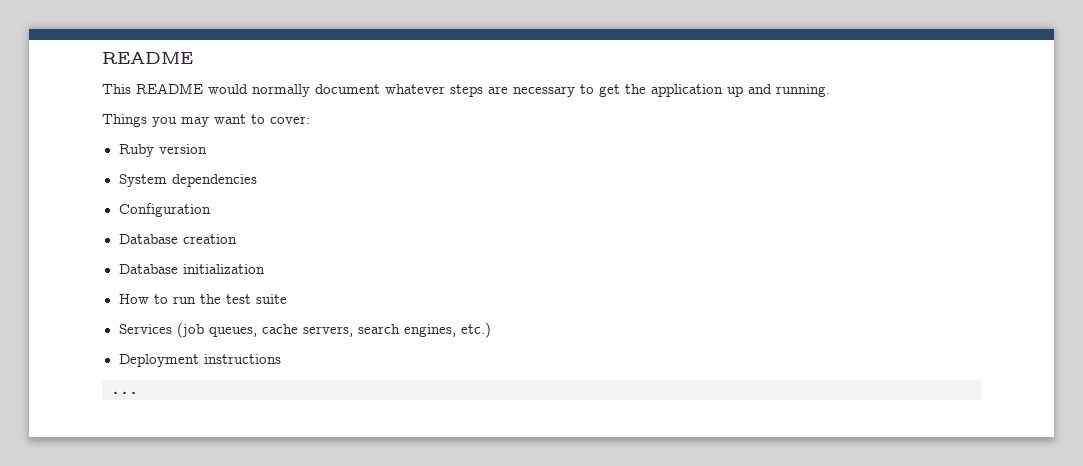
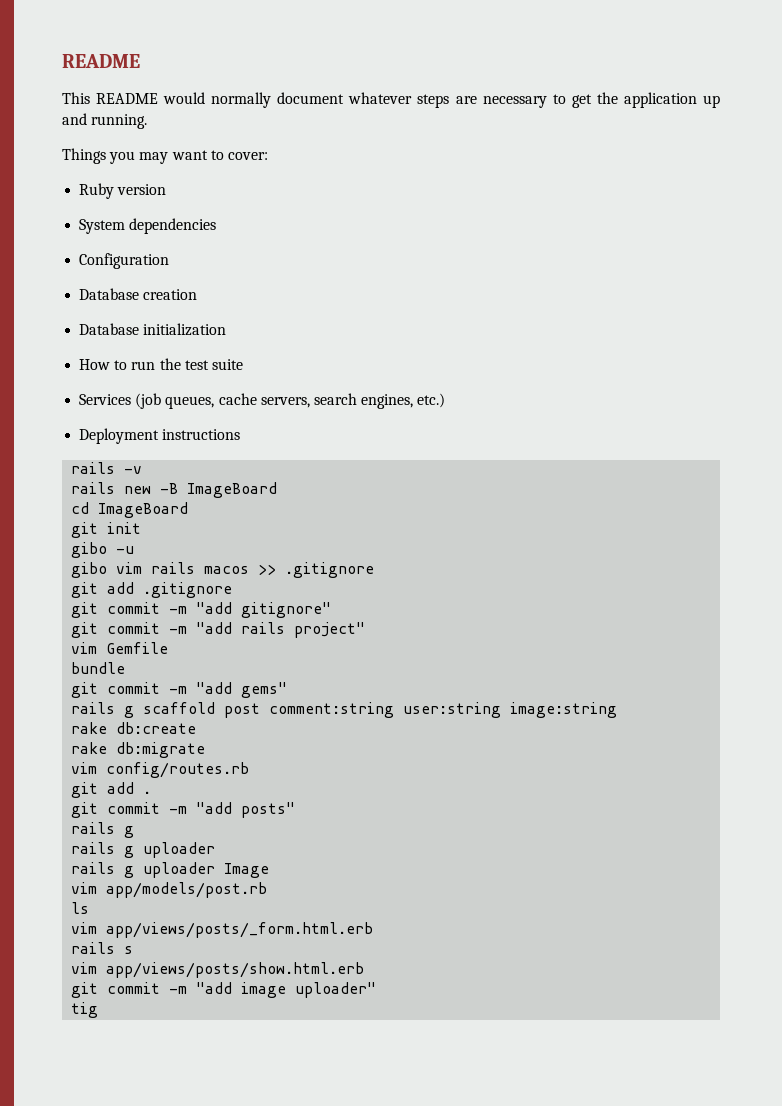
- ...
+ rails -v
+ rails new -B ImageBoard
+ cd ImageBoard
+ git init
+ gibo -u
+ gibo vim rails macos >> .gitignore
+ git add .gitignore
+ git commit -m "add gitignore"
+ git commit -m "add rails project"
+ vim Gemfile
+ bundle
+ git commit -m "add gems"
+ rails g scaffold post comment:string user:string image:string
+ rake db:create
+ rake db:migrate
+ vim config/routes.rb
+ git add .
+ git commit -m "add posts"
+ rails g
+ rails g uploader
+ rails g uploader Image
+ vim app/models/post.rb
+ ls
+ vim app/views/posts/_form.html.erb
+ rails s
+ vim app/views/posts/show.html.erb
+ git commit -m "add image uploader"
+ tig

